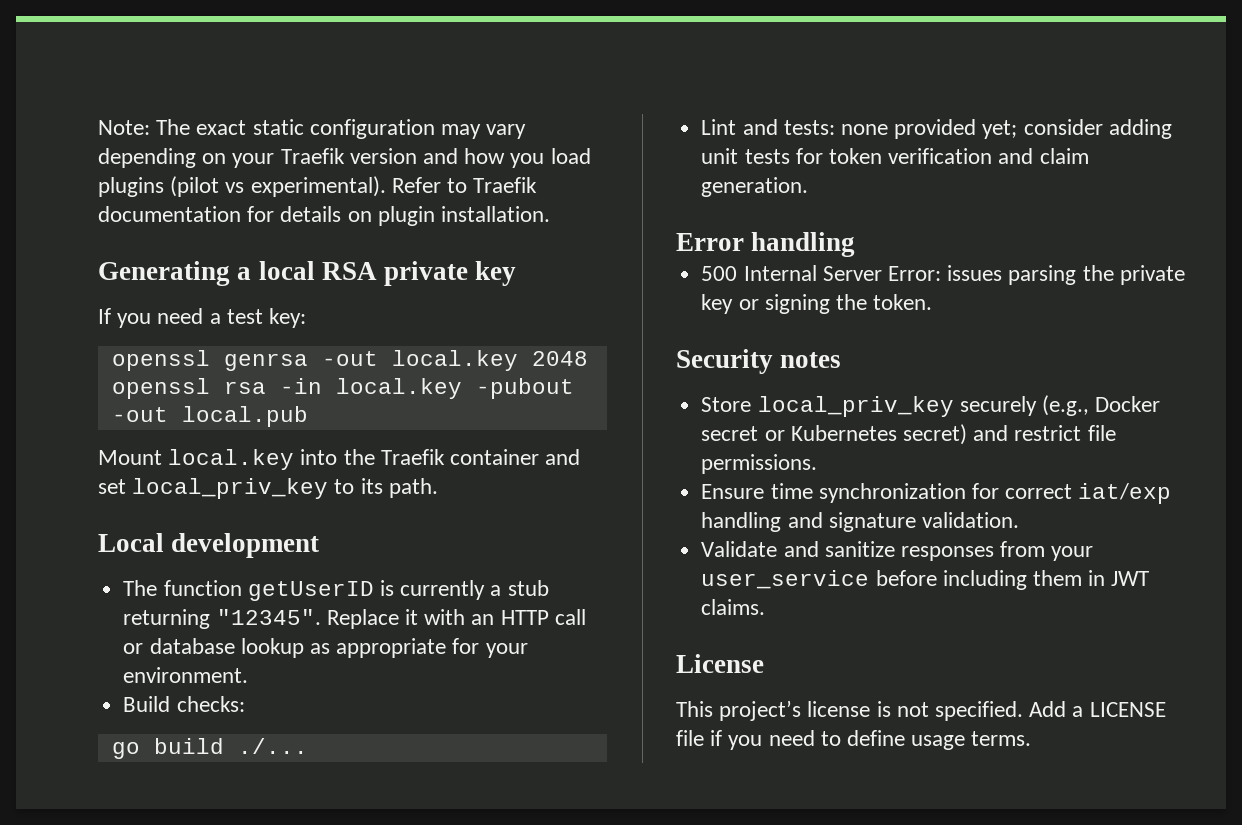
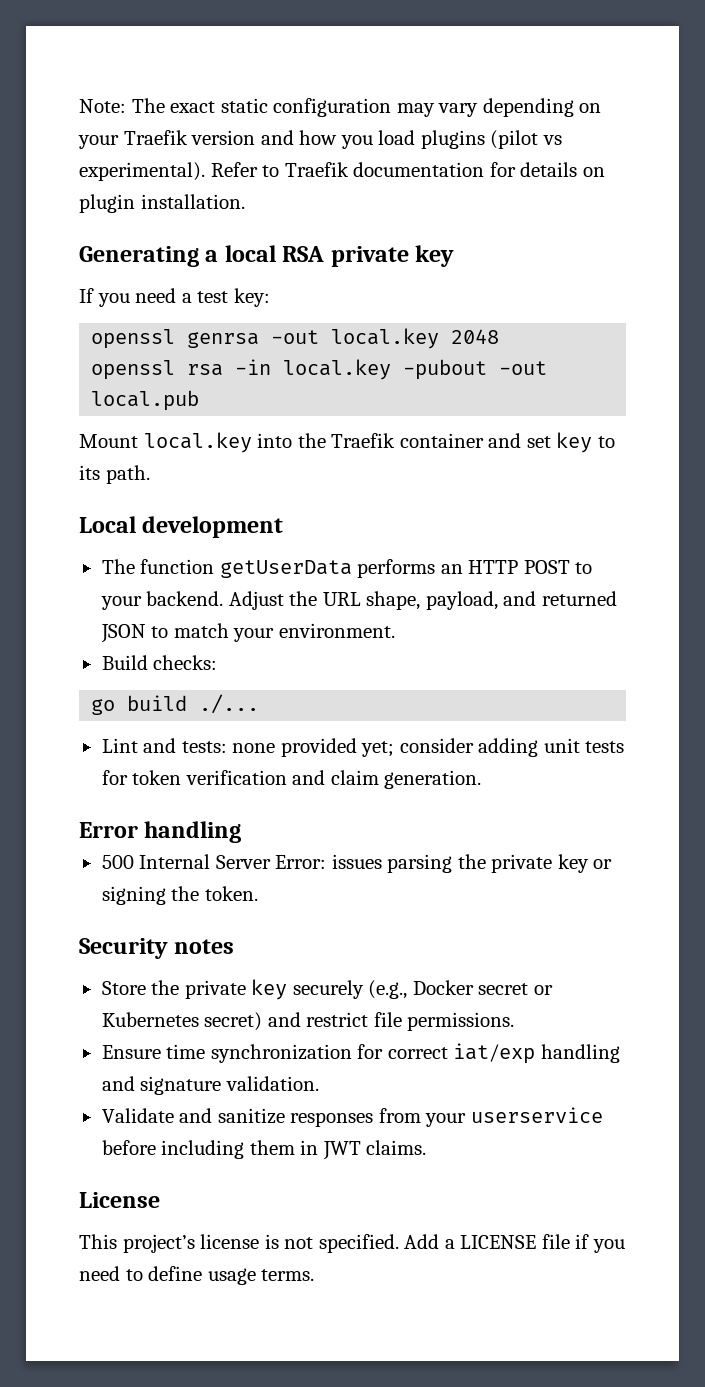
- Mount local.key into the Traefik container and set local_priv_key to its path.
+ Mount local.key into the Traefik container and set key to its path.
- The function getUserID is currently a stub returning "12345". Replace it with an HTTP call or database lookup as appropriate for your environment.
+ The function getUserData performs an HTTP POST to your backend. Adjust the URL shape, payload, and returned JSON to match your environment.
- Store local_priv_key securely (e.g., Docker secret or Kubernetes secret) and restrict file permissions.
+ Store the private key securely (e.g., Docker secret or Kubernetes secret) and restrict file permissions.
- Validate and sanitize responses from your user_service before including them in JWT claims.
+ Validate and sanitize responses from your userservice before including them in JWT claims.

